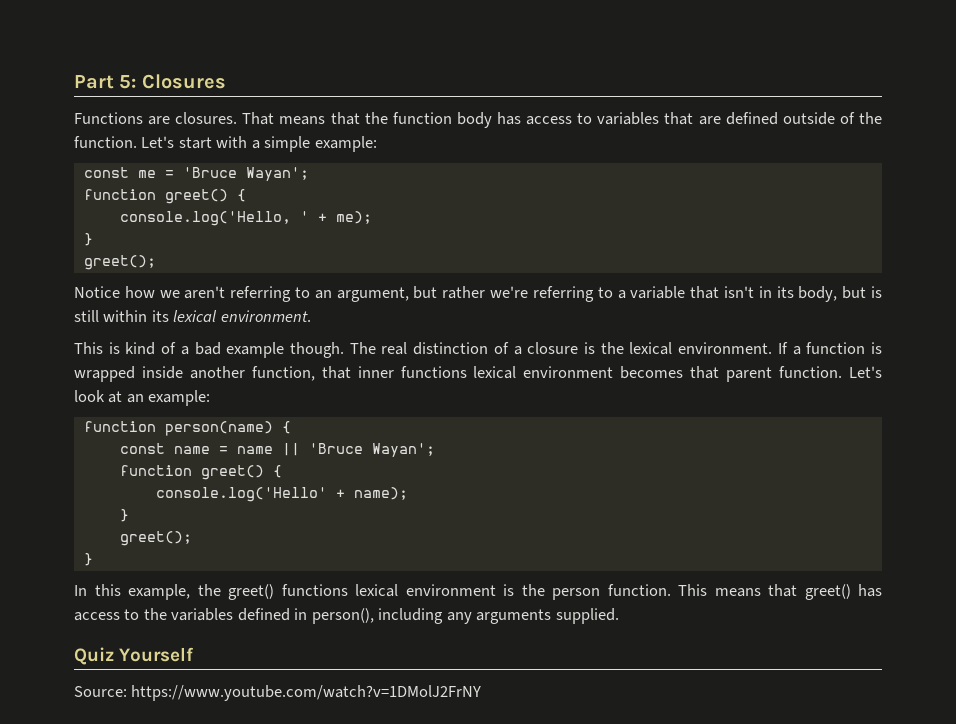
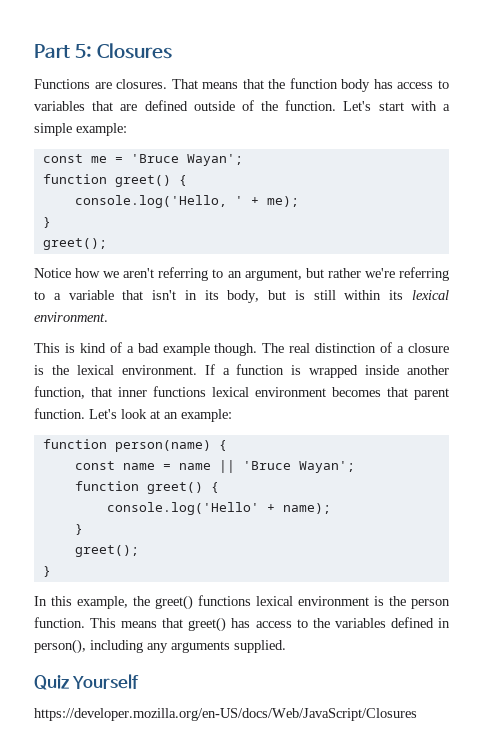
- Source: https://www.youtube.com/watch?v=1DMolJ2FrNY
+ https://developer.mozilla.org/en-US/docs/Web/JavaScript/Closures

